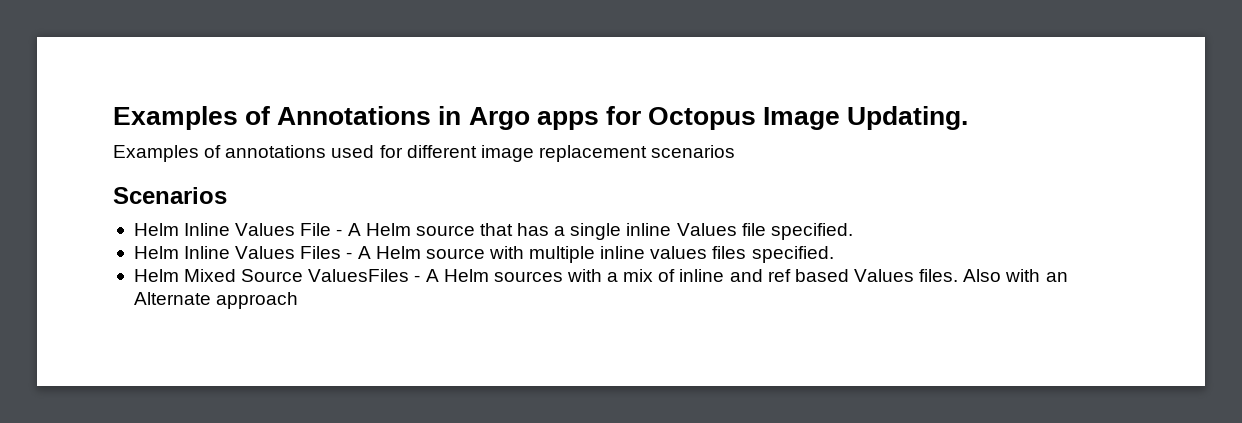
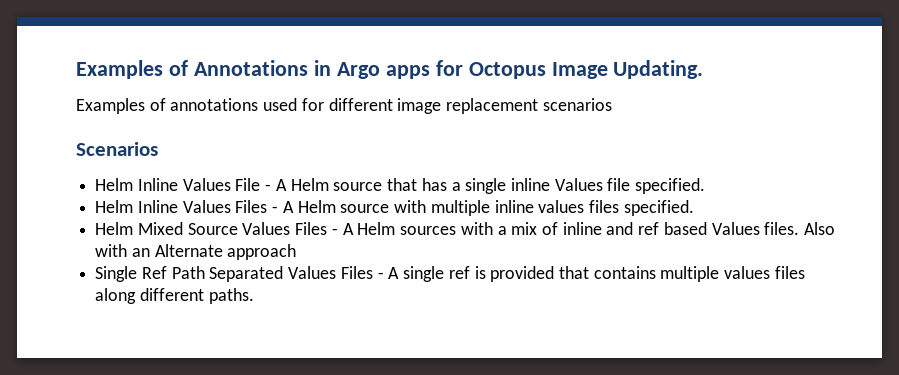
- Helm Mixed Source ValuesFiles - A Helm sources with a mix of inline and ref based Values files.
+ Helm Mixed Source Values Files - A Helm sources with a mix of inline and ref based Values files.
+ Single Ref Path Separated Values Files - A single ref is provided that contains multiple values files along different paths.

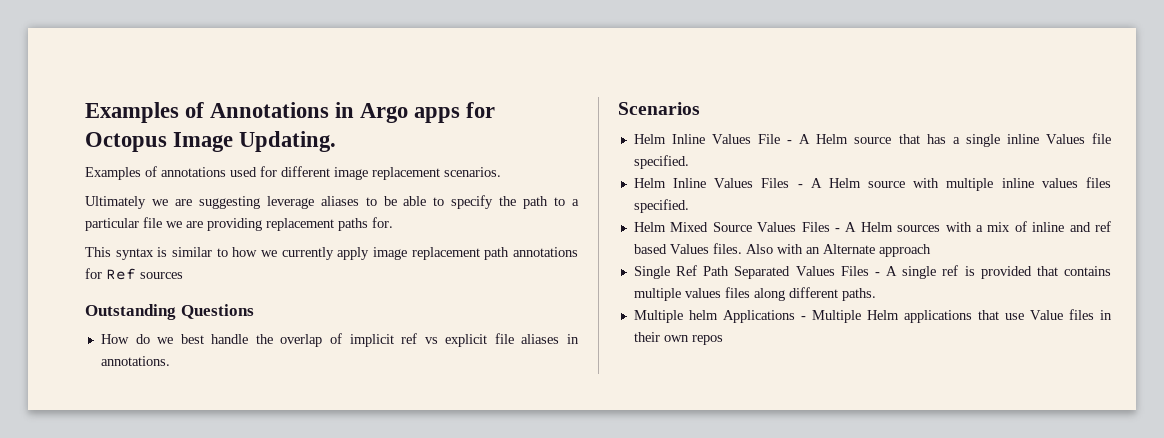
- Examples of annotations used for different image replacement scenarios
+ Examples of annotations used for different image replacement scenarios.
+ Ultimately we are suggesting leverage aliases to be able to specify the path to a particular file we are providing replacement paths for.
+ This syntax is similar to how we currently apply image replacement path annotations for Ref sources
+ Outstanding Questions
+ How do we best handle the overlap of implicit ref vs explicit file aliases in annotations.
+ Multiple helm Applications - Multiple Helm applications that use Value files in their own repos

